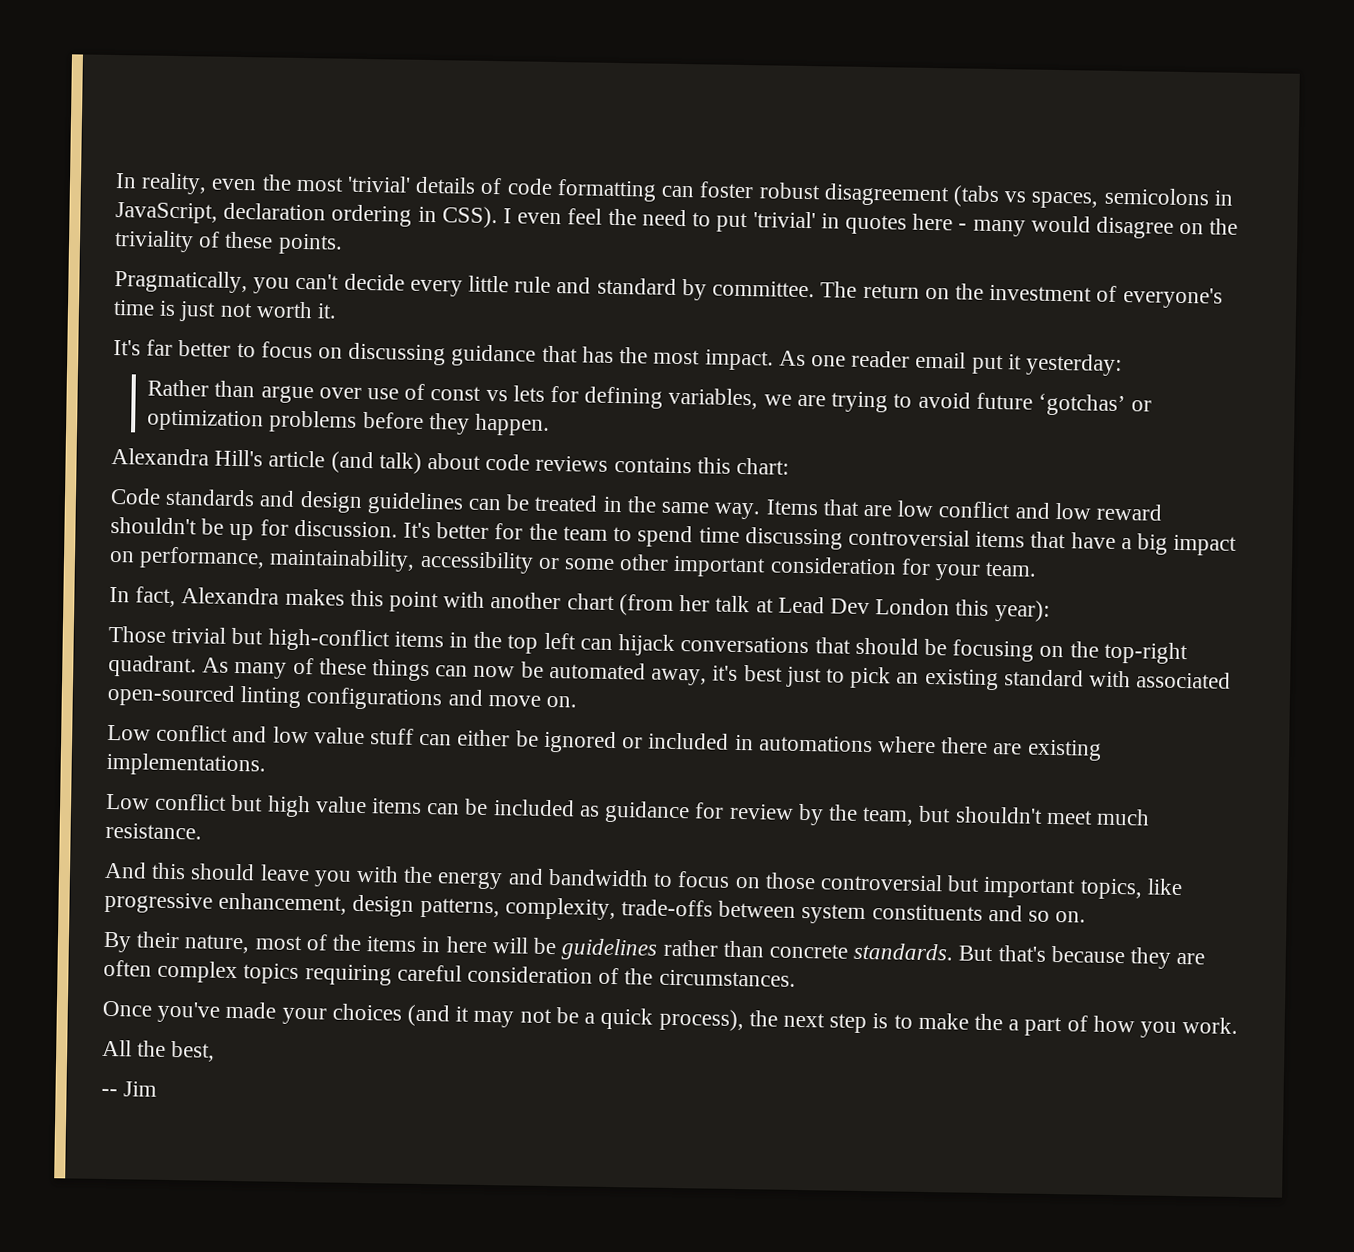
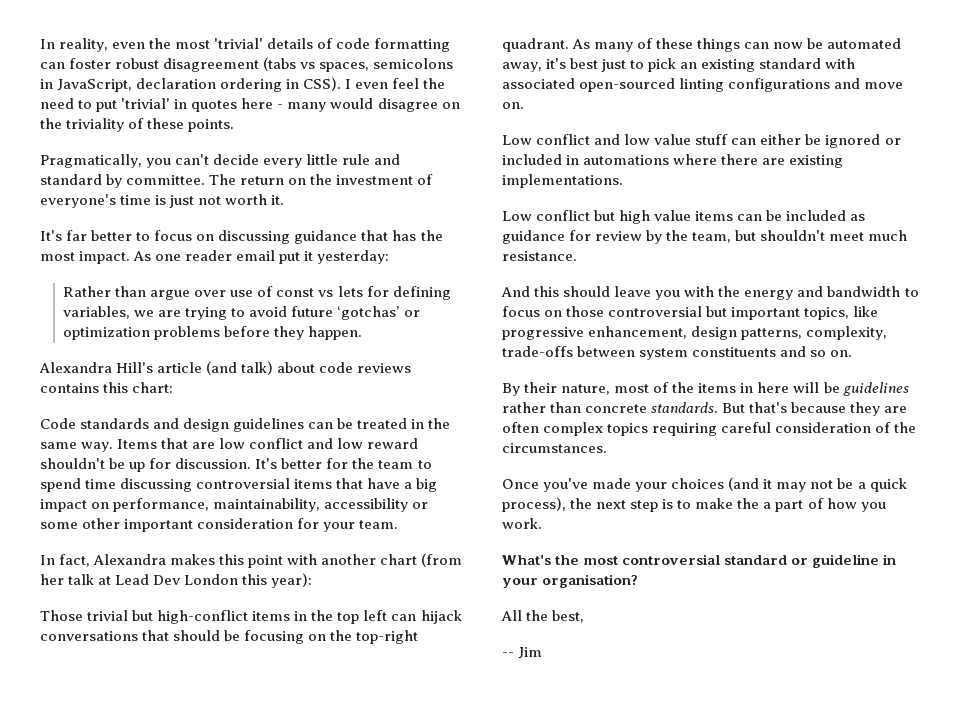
+ What's the most controversial standard or guideline in your organisation?

